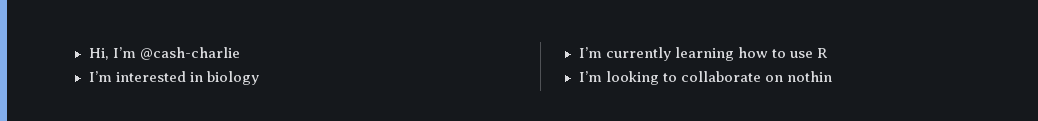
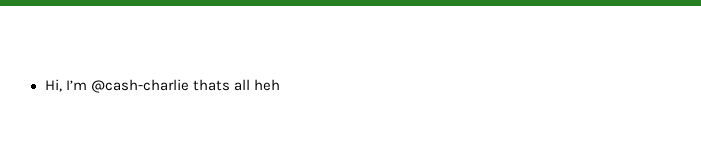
- Hi, I’m @cash-charlie
- I’m interested in biology
- I’m currently learning how to use R
- I’m looking to collaborate on nothin
+ Hi, I’m @cash-charlie thats all heh

